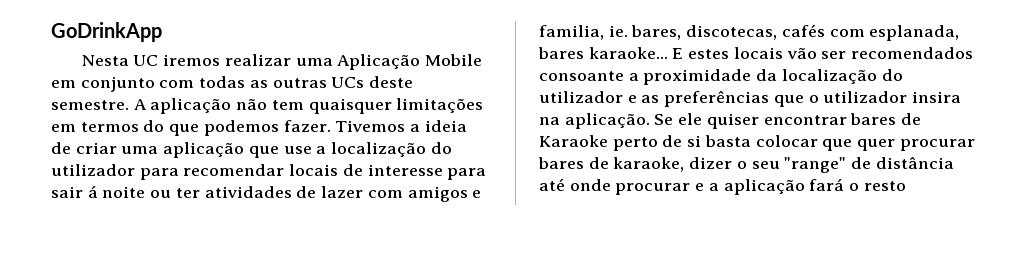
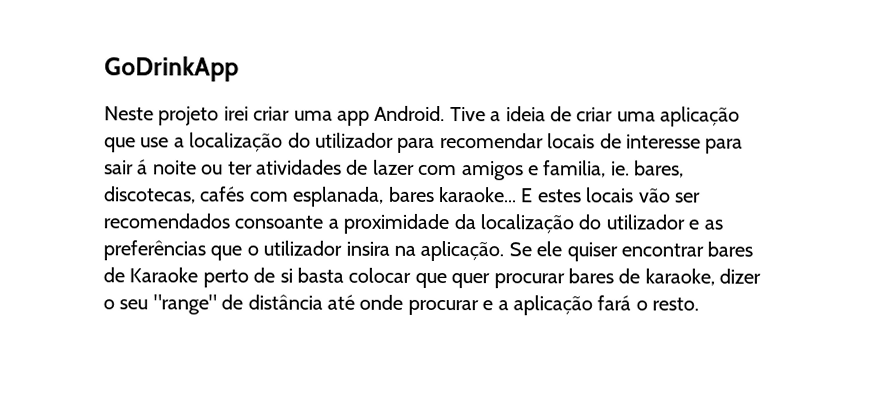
- Nesta UC iremos realizar uma Aplicação Mobile em conjunto com todas as outras UCs deste semestre. A aplicação não tem quaisquer limitações em termos do que podemos fazer. Tivemos a ideia de criar uma aplicação que use a localização do utilizador para recomendar locais de interesse para sair á noite ou ter atividades de lazer com amigos e familia, ie. bares, discotecas, cafés com esplanada, bares karaoke...
+ Neste projeto irei criar uma app Android. Tive a ideia de criar uma aplicação que use a localização do utilizador para recomendar locais de interesse para sair á noite ou ter atividades de lazer com amigos e familia, ie. bares, discotecas, cafés com esplanada, bares karaoke...
- Se ele quiser encontrar bares de Karaoke perto de si basta colocar que quer procurar bares de karaoke, dizer o seu "range" de distância até onde procurar e a aplicação fará o resto
+ Se ele quiser encontrar bares de Karaoke perto de si basta colocar que quer procurar bares de karaoke, dizer o seu "range" de distância até onde procurar e a aplicação fará o resto.

